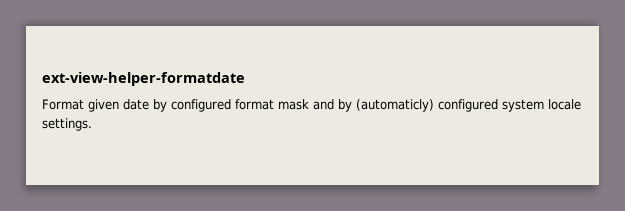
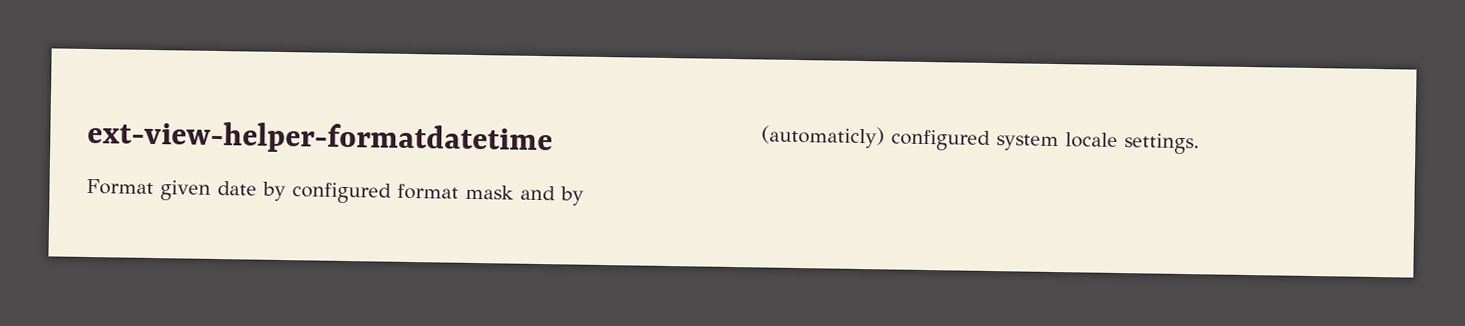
- ext-view-helper-formatdate
+ ext-view-helper-formatdatetime

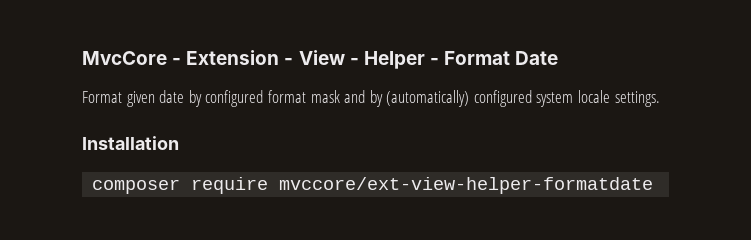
- ext-view-helper-formatdatetime
+ MvcCore - Extension - View - Helper - Format Date
- Format given date by configured format mask and by (automaticly) configured system locale settings.
+ Format given date by configured format mask and by (automatically) configured system locale settings.
+ Installation
+ composer require mvccore/ext-view-helper-formatdate

